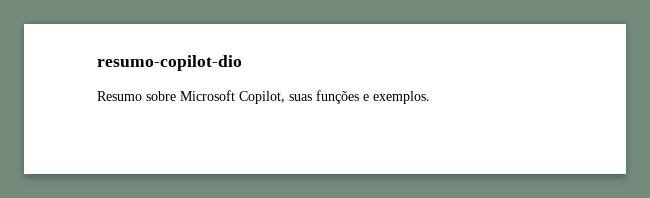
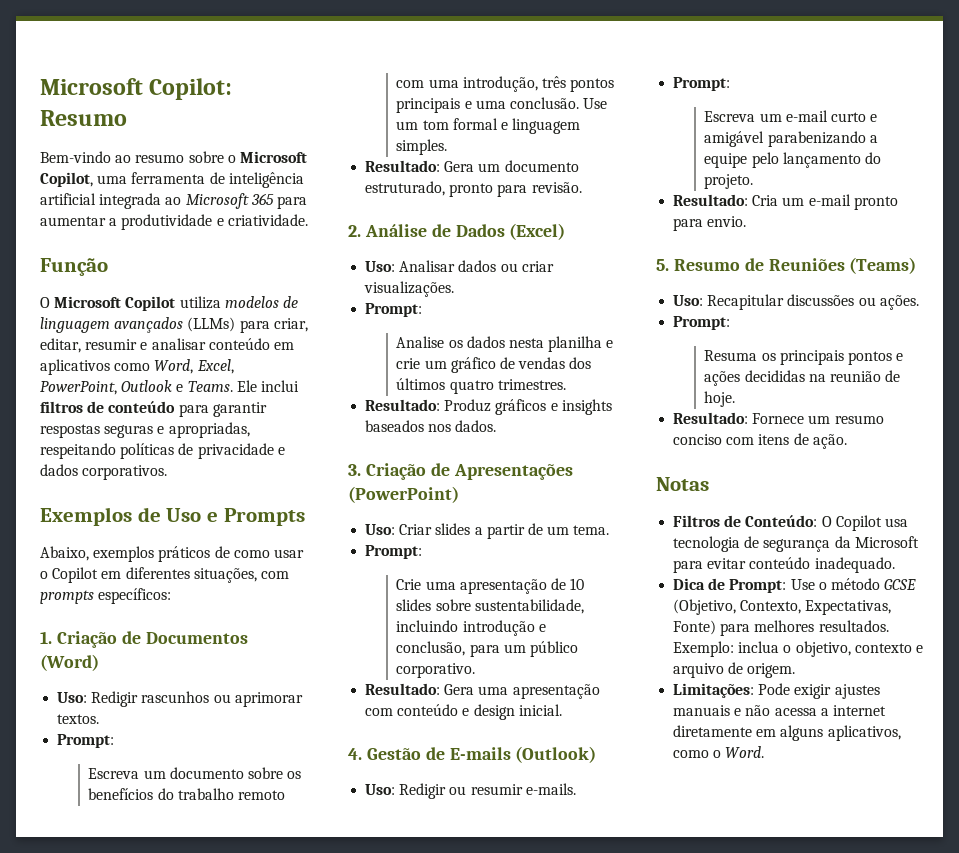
- resumo-copilot-dio
- Resumo sobre Microsoft Copilot, suas funções e exemplos.
+ Microsoft Copilot: Resumo
+ Bem-vindo ao resumo sobre o Microsoft Copilot, uma ferramenta de inteligência artificial integrada ao Microsoft 365 para aumentar a produtividade e criatividade.
+ Função
+ O Microsoft Copilot utiliza modelos de linguagem avançados (LLMs) para criar, editar, resumir e analisar conteúdo em aplicativos como Word, Excel, PowerPoint, Outlook e Teams. Ele inclui filtros de conteúdo para garantir respostas seguras e apropriadas, respeitando políticas de privacidade e dados corporativos.
+ Exemplos de Uso e Prompts
+ Abaixo, exemplos práticos de como usar o Copilot em diferentes situações, com prompts específicos:
+ 1. Criação de Documentos (Word)
+ Uso: Redigir rascunhos ou aprimorar textos.
+ Prompt:
+ Escreva um documento sobre os benefícios do trabalho remoto com uma introdução, três pontos principais e uma conclusão. Use um tom formal e linguagem simples.
+ Resultado: Gera um documento estruturado, pronto para revisão.
+ 2. Análise de Dados (Excel)
+ Uso: Analisar dados ou criar visualizações.
+ Prompt:
+ Analise os dados nesta planilha e crie um gráfico de vendas dos últimos quatro trimestres.
+ Resultado: Produz gráficos e insights baseados nos dados.
+ 3. Criação de Apresentações (PowerPoint)
+ Uso: Criar slides a partir de um tema.
+ Prompt:
+ Crie uma apresentação de 10 slides sobre sustentabilidade, incluindo introdução e conclusão, para um público corporativo.
+ Resultado: Gera uma apresentação com conteúdo e design inicial.
+ 4. Gestão de E-mails (Outlook)
+ Uso: Redigir ou resumir e-mails.
+ Prompt:
+ Escreva um e-mail curto e amigável parabenizando a equipe pelo lançamento do projeto.
+ Resultado: Cria um e-mail pronto para envio.
+ 5. Resumo de Reuniões (Teams)
+ Uso: Recapitular discussões ou ações.
+ Prompt:
+ Resuma os principais pontos e ações decididas na reunião de hoje.
+ Resultado: Fornece um resumo conciso com itens de ação.
+ Notas
+ Filtros de Conteúdo: O Copilot usa tecnologia de segurança da Microsoft para evitar conteúdo inadequado.
+ Dica de Prompt: Use o método GCSE (Objetivo, Contexto, Expectativas, Fonte) para melhores resultados. Exemplo: inclua o objetivo, contexto e arquivo de origem.
+ Limitações: Pode exigir ajustes manuais e não acessa a internet diretamente em alguns aplicativos, como o Word.

